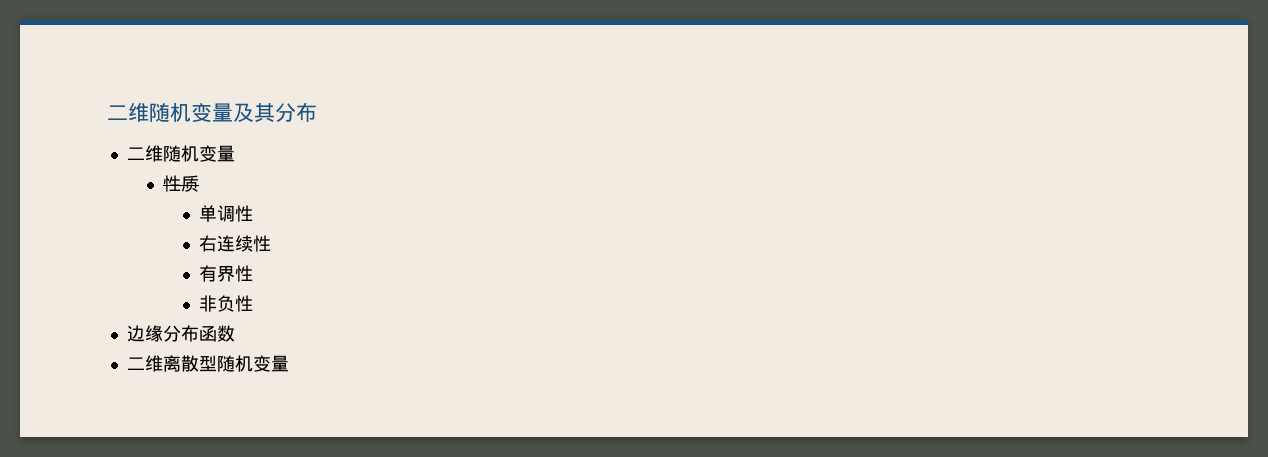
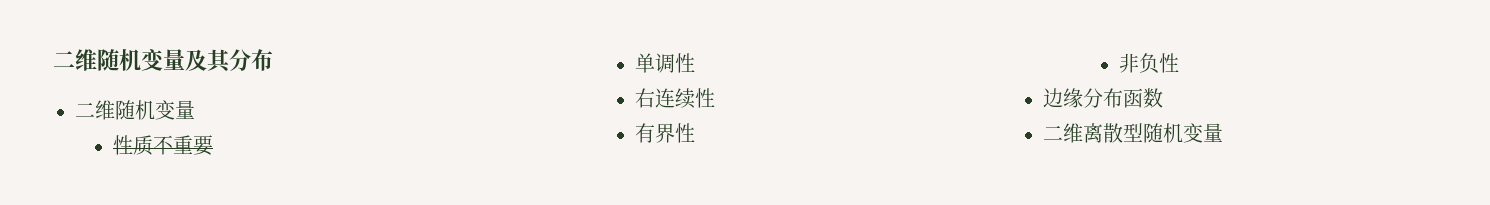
- 性质
+ 性质不重要

